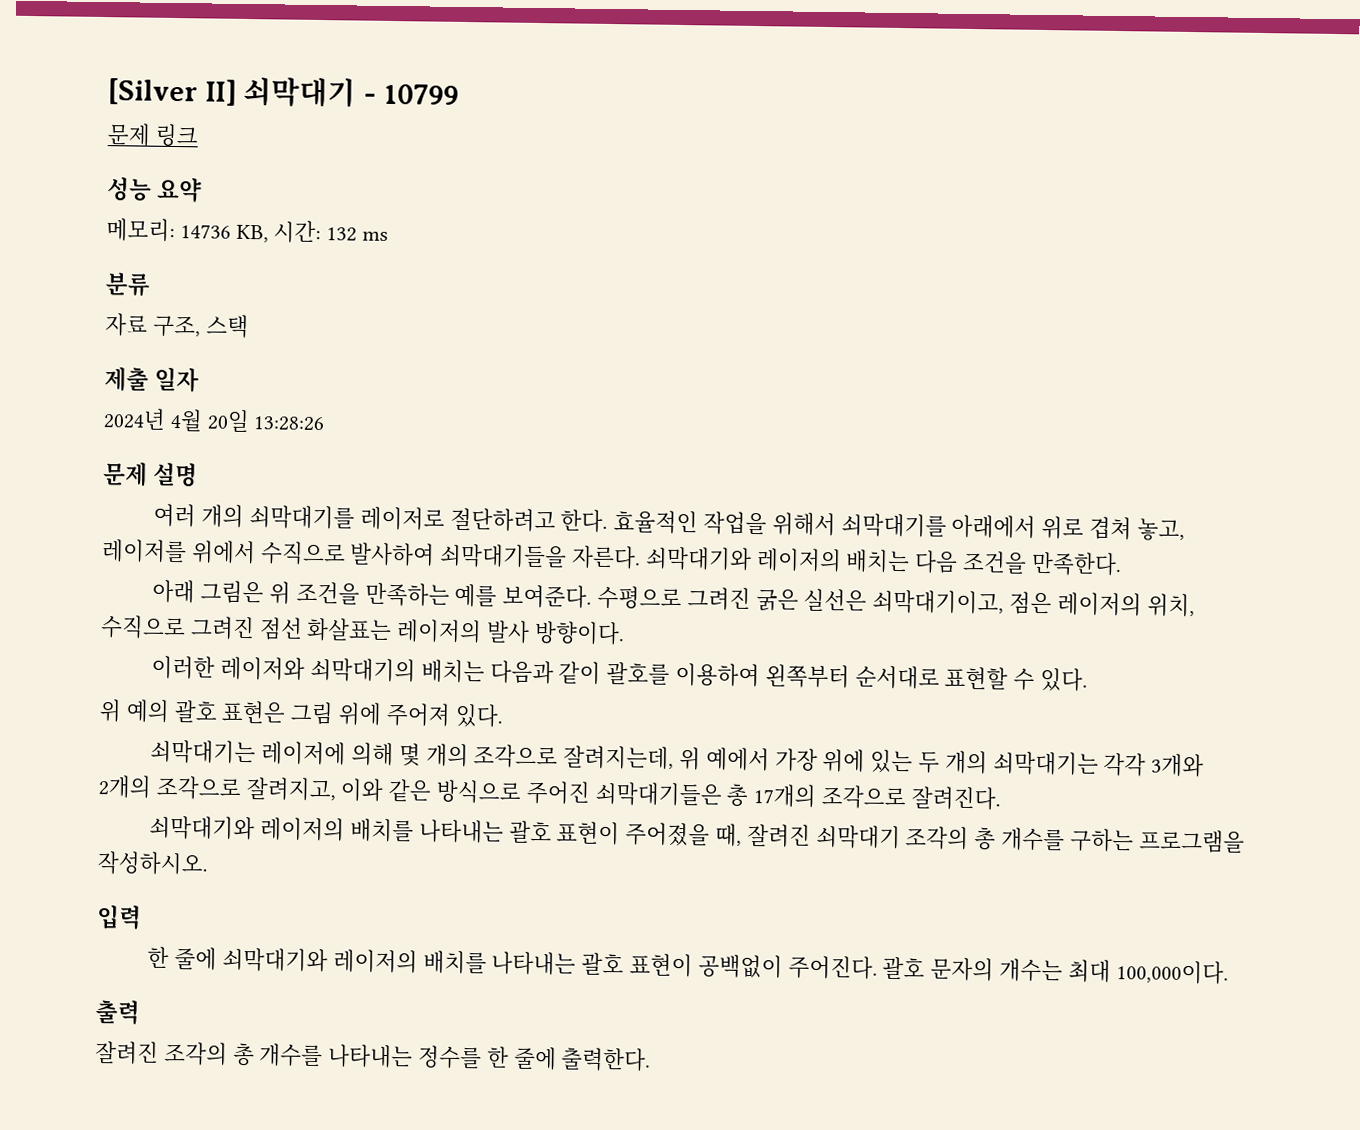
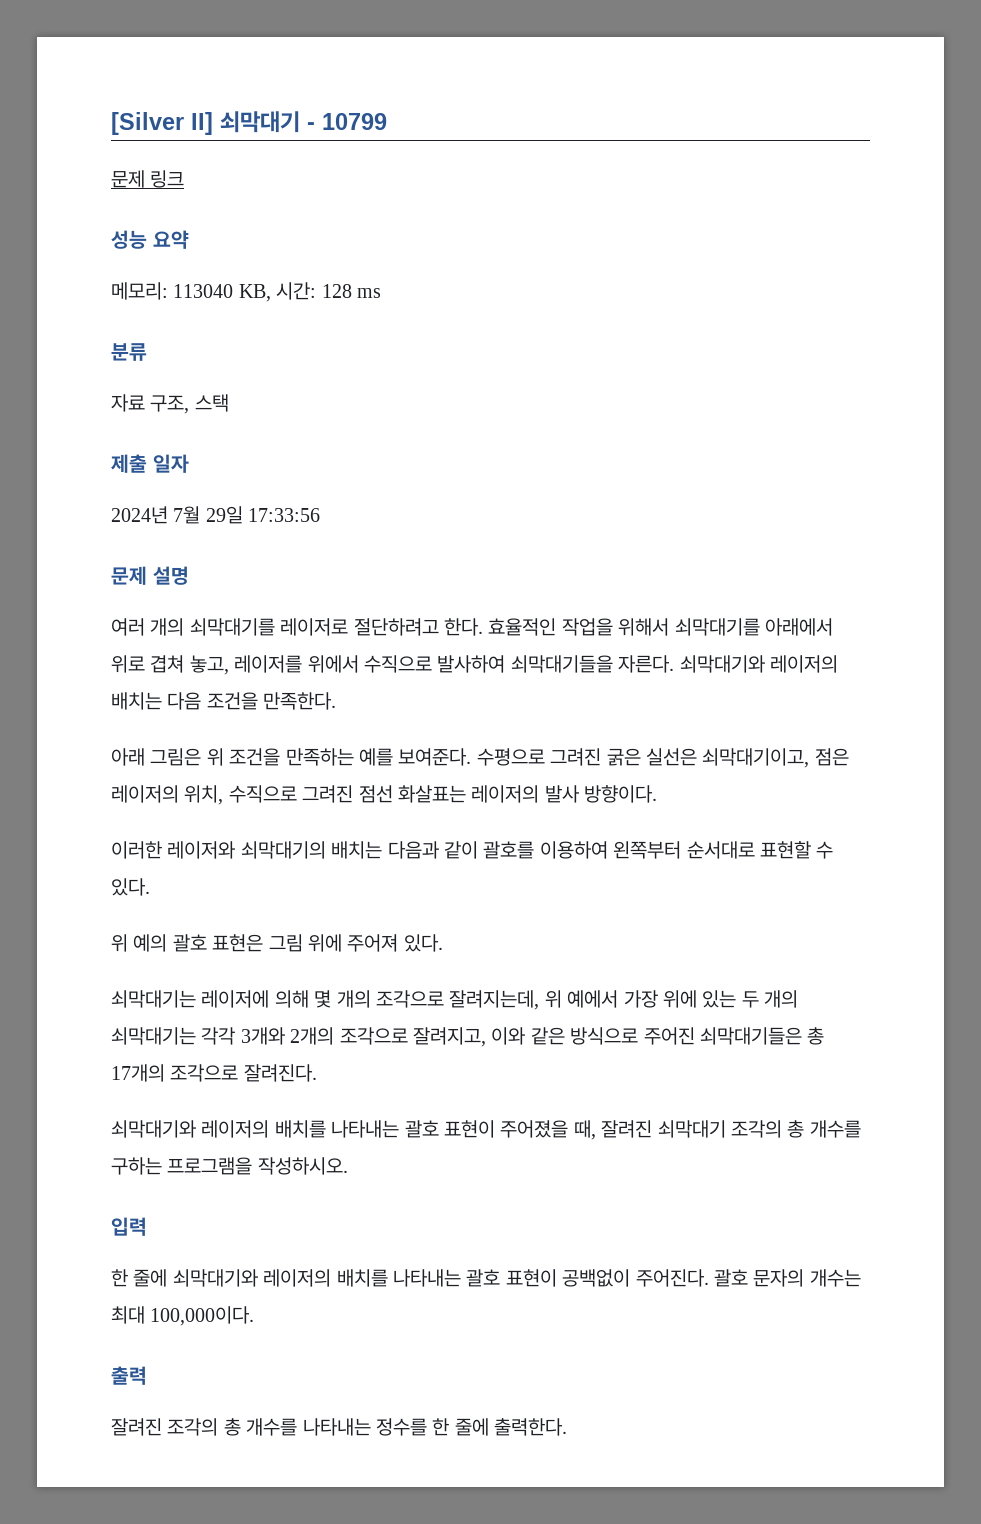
- 메모리: 14736 KB, 시간: 132 ms
+ 메모리: 113040 KB, 시간: 128 ms
- 2024년 4월 20일 13:28:26
+ 2024년 7월 29일 17:33:56

